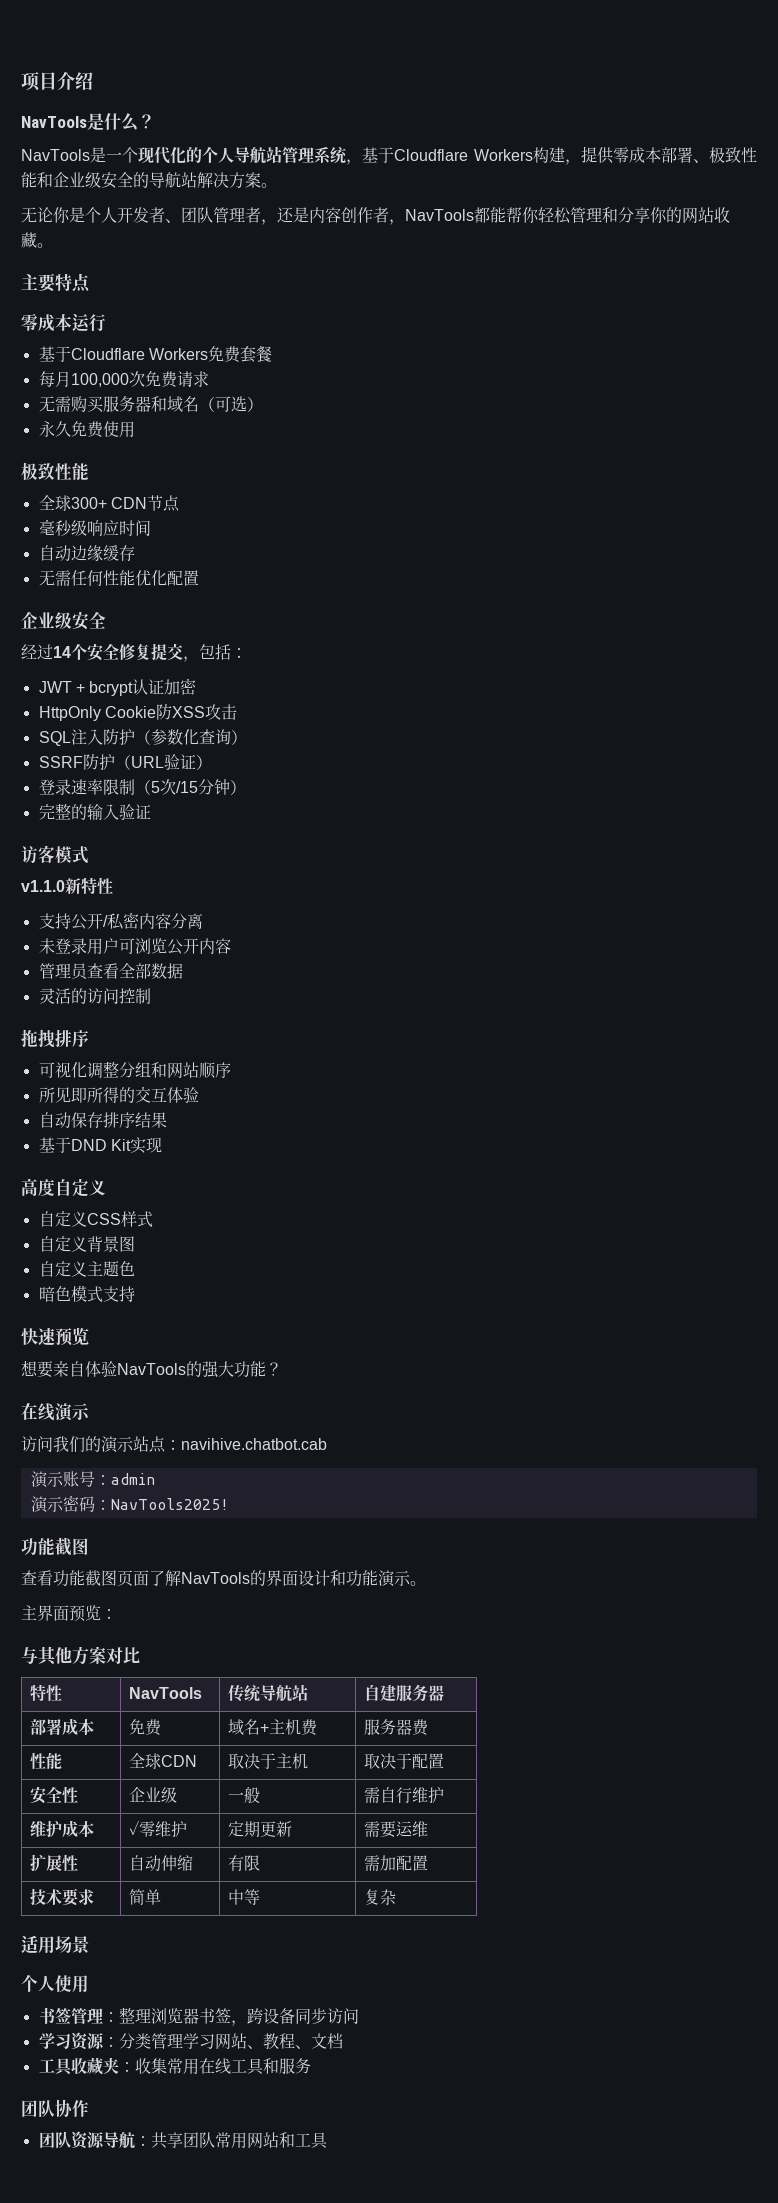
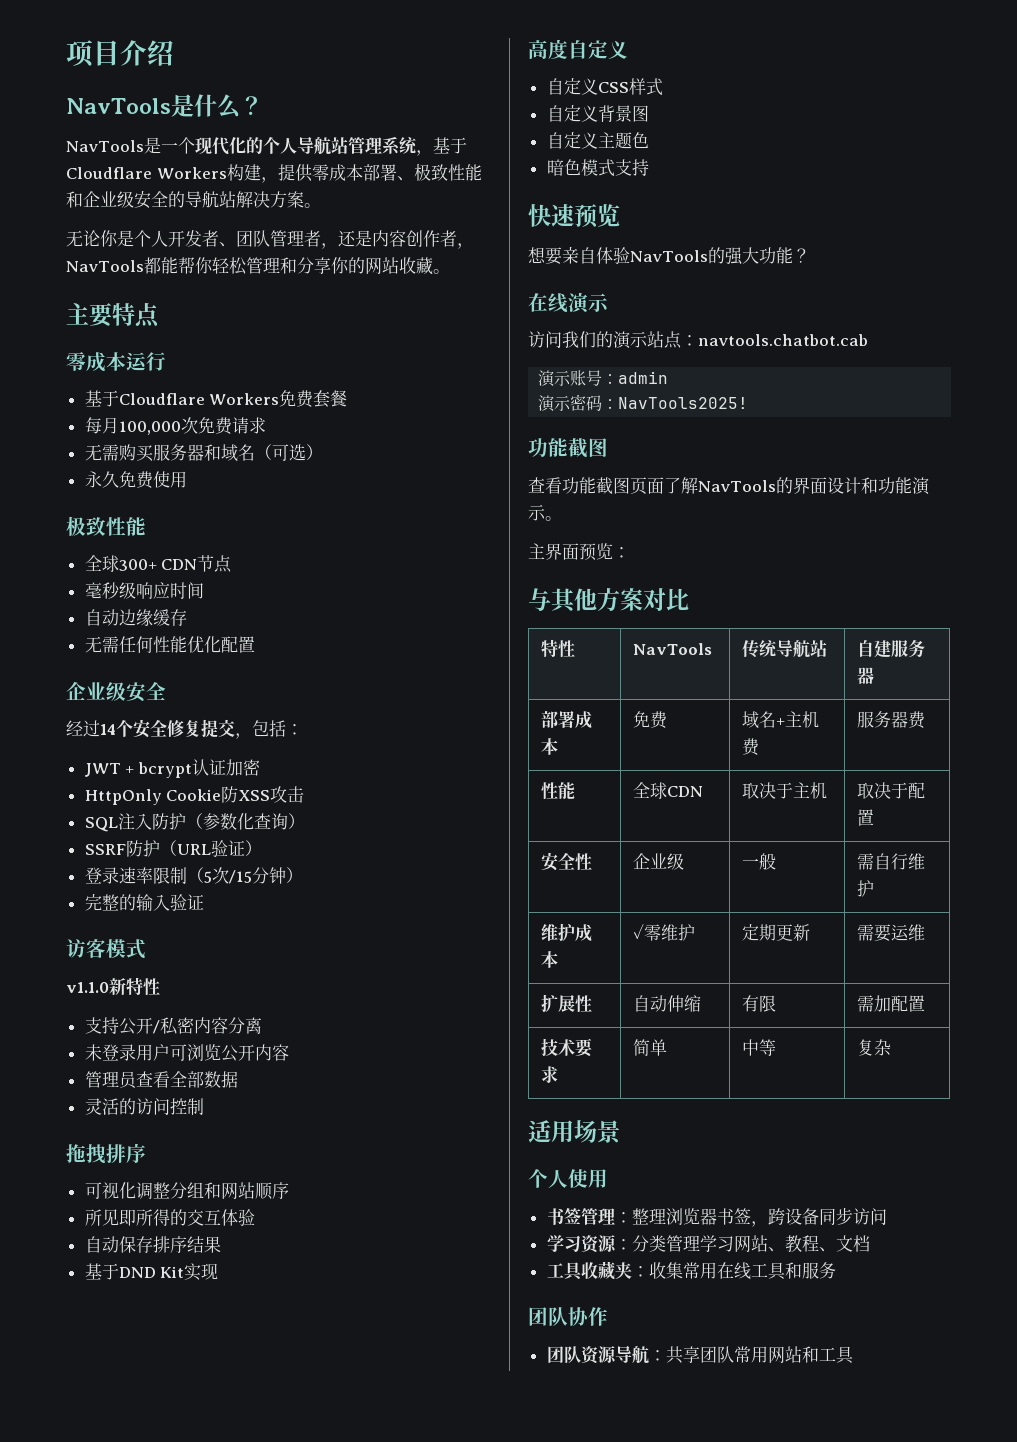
- 访问我们的演示站点：navihive.chatbot.cab
+ 访问我们的演示站点：navtools.chatbot.cab

